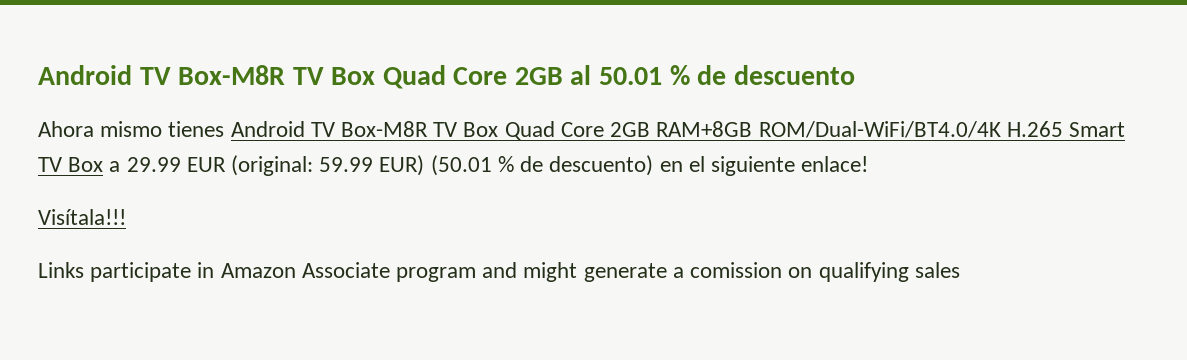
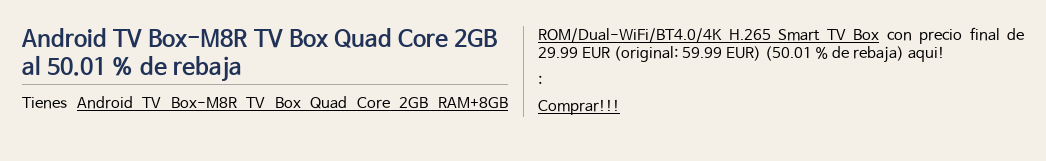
- Android TV Box-M8R TV Box Quad Core 2GB al 50.01 % de descuento
- Ahora mismo tienes Android TV Box-M8R TV Box Quad Core 2GB RAM+8GB ROM/Dual-WiFi/BT4.0/4K H.265 Smart TV Box a 29.99 EUR (original: 59.99 EUR) (50.01 % de descuento) en el siguiente enlace!
- Visítala!!!
- Links participate in Amazon Associate program and might generate a comission on qualifying sales
+ Android TV Box-M8R TV Box Quad Core 2GB al 50.01 % de rebaja
+ Tienes Android TV Box-M8R TV Box Quad Core 2GB RAM+8GB ROM/Dual-WiFi/BT4.0/4K H.265 Smart TV Box con precio final de 29.99 EUR (original: 59.99 EUR) (50.01 % de rebaja) aqui!
+ :
+ Comprar!!!

